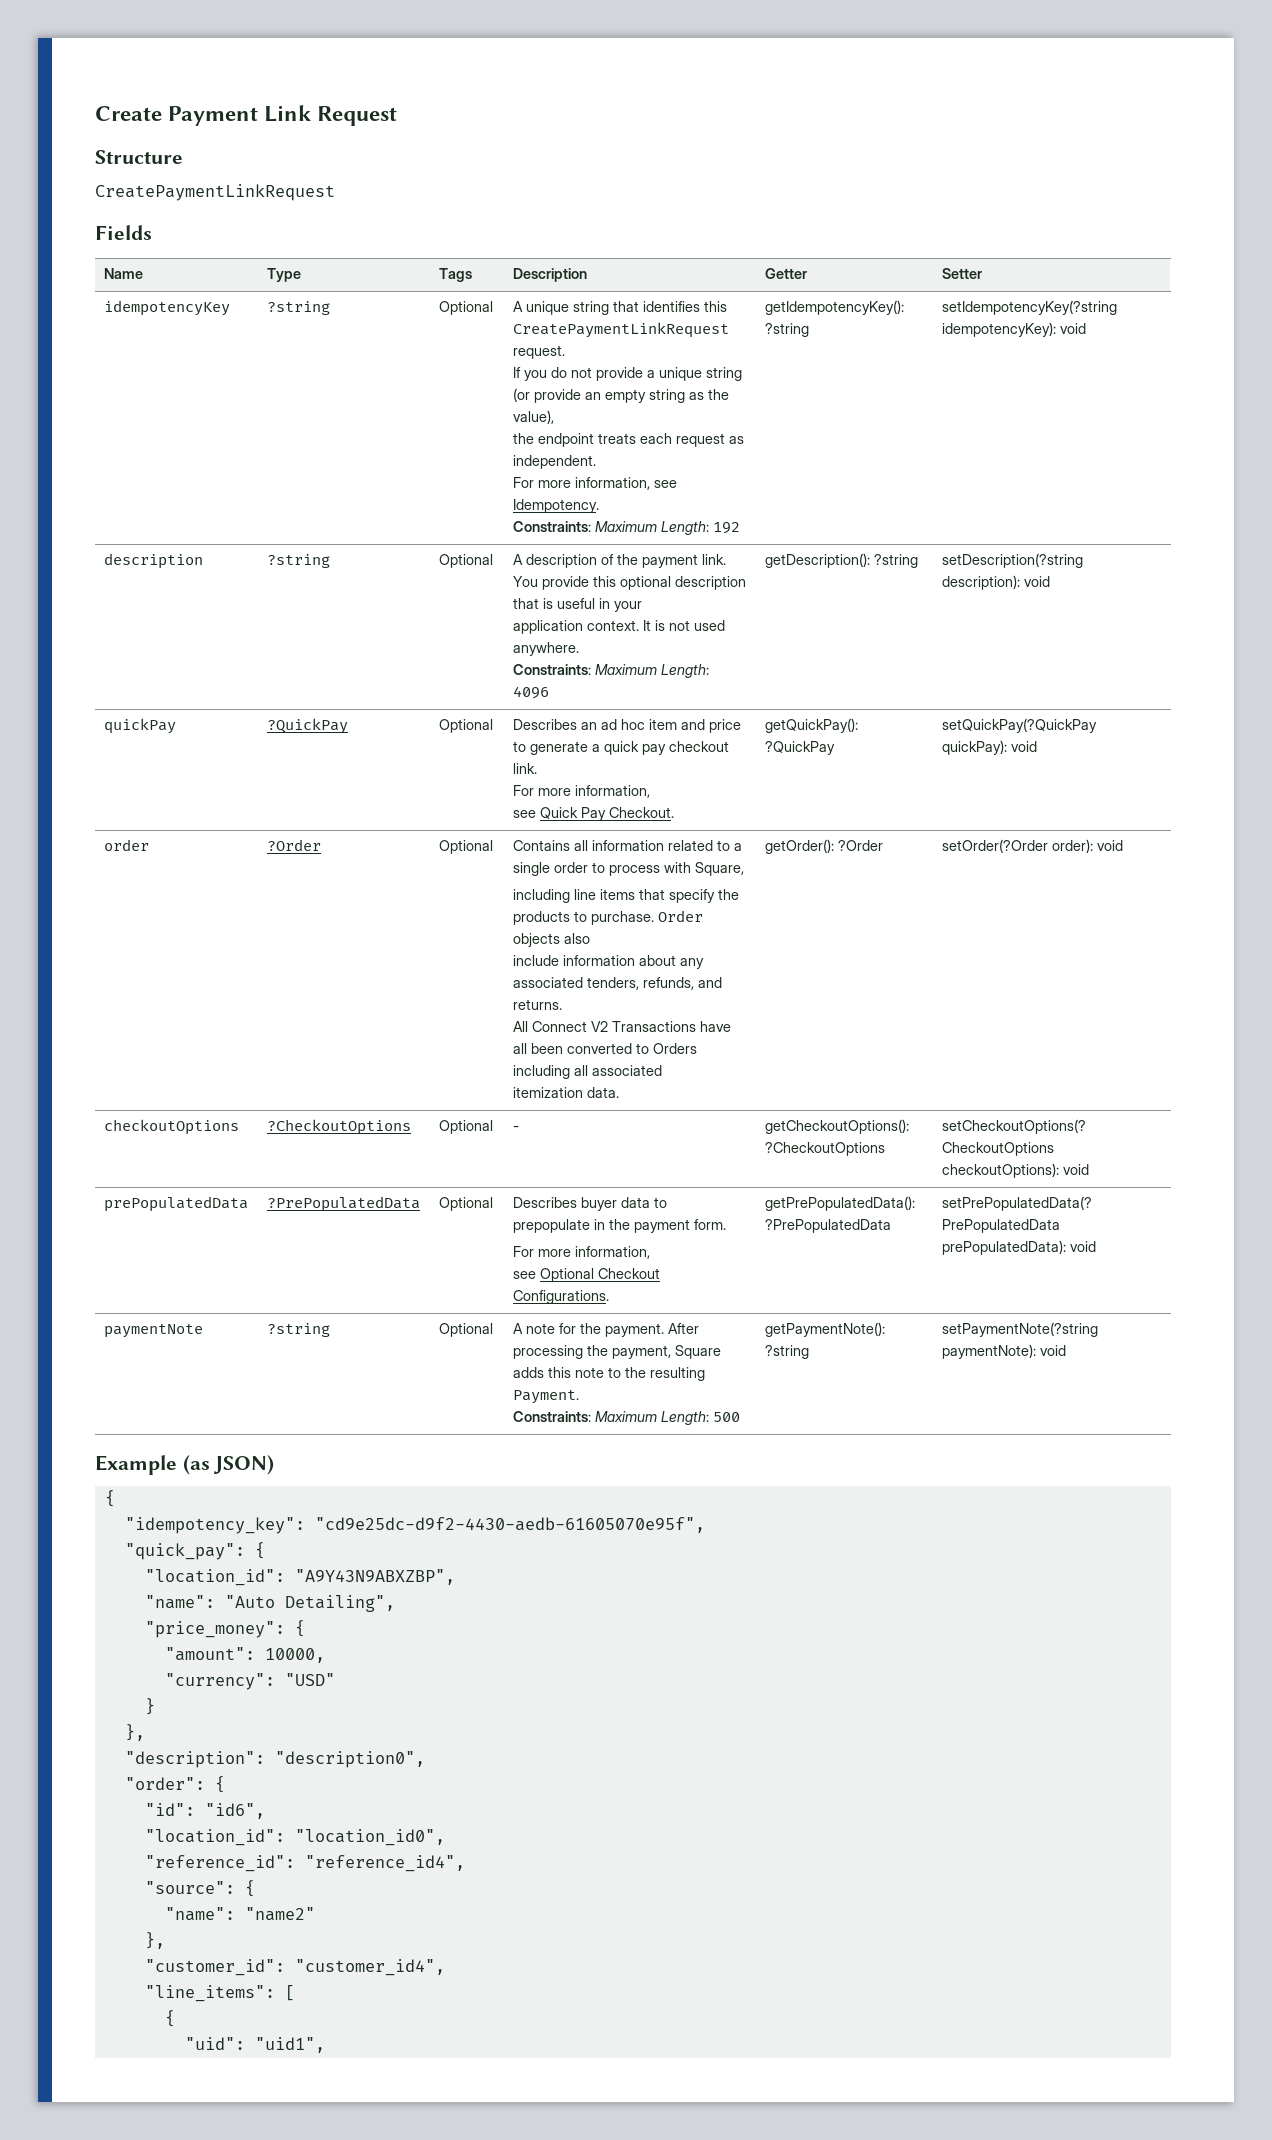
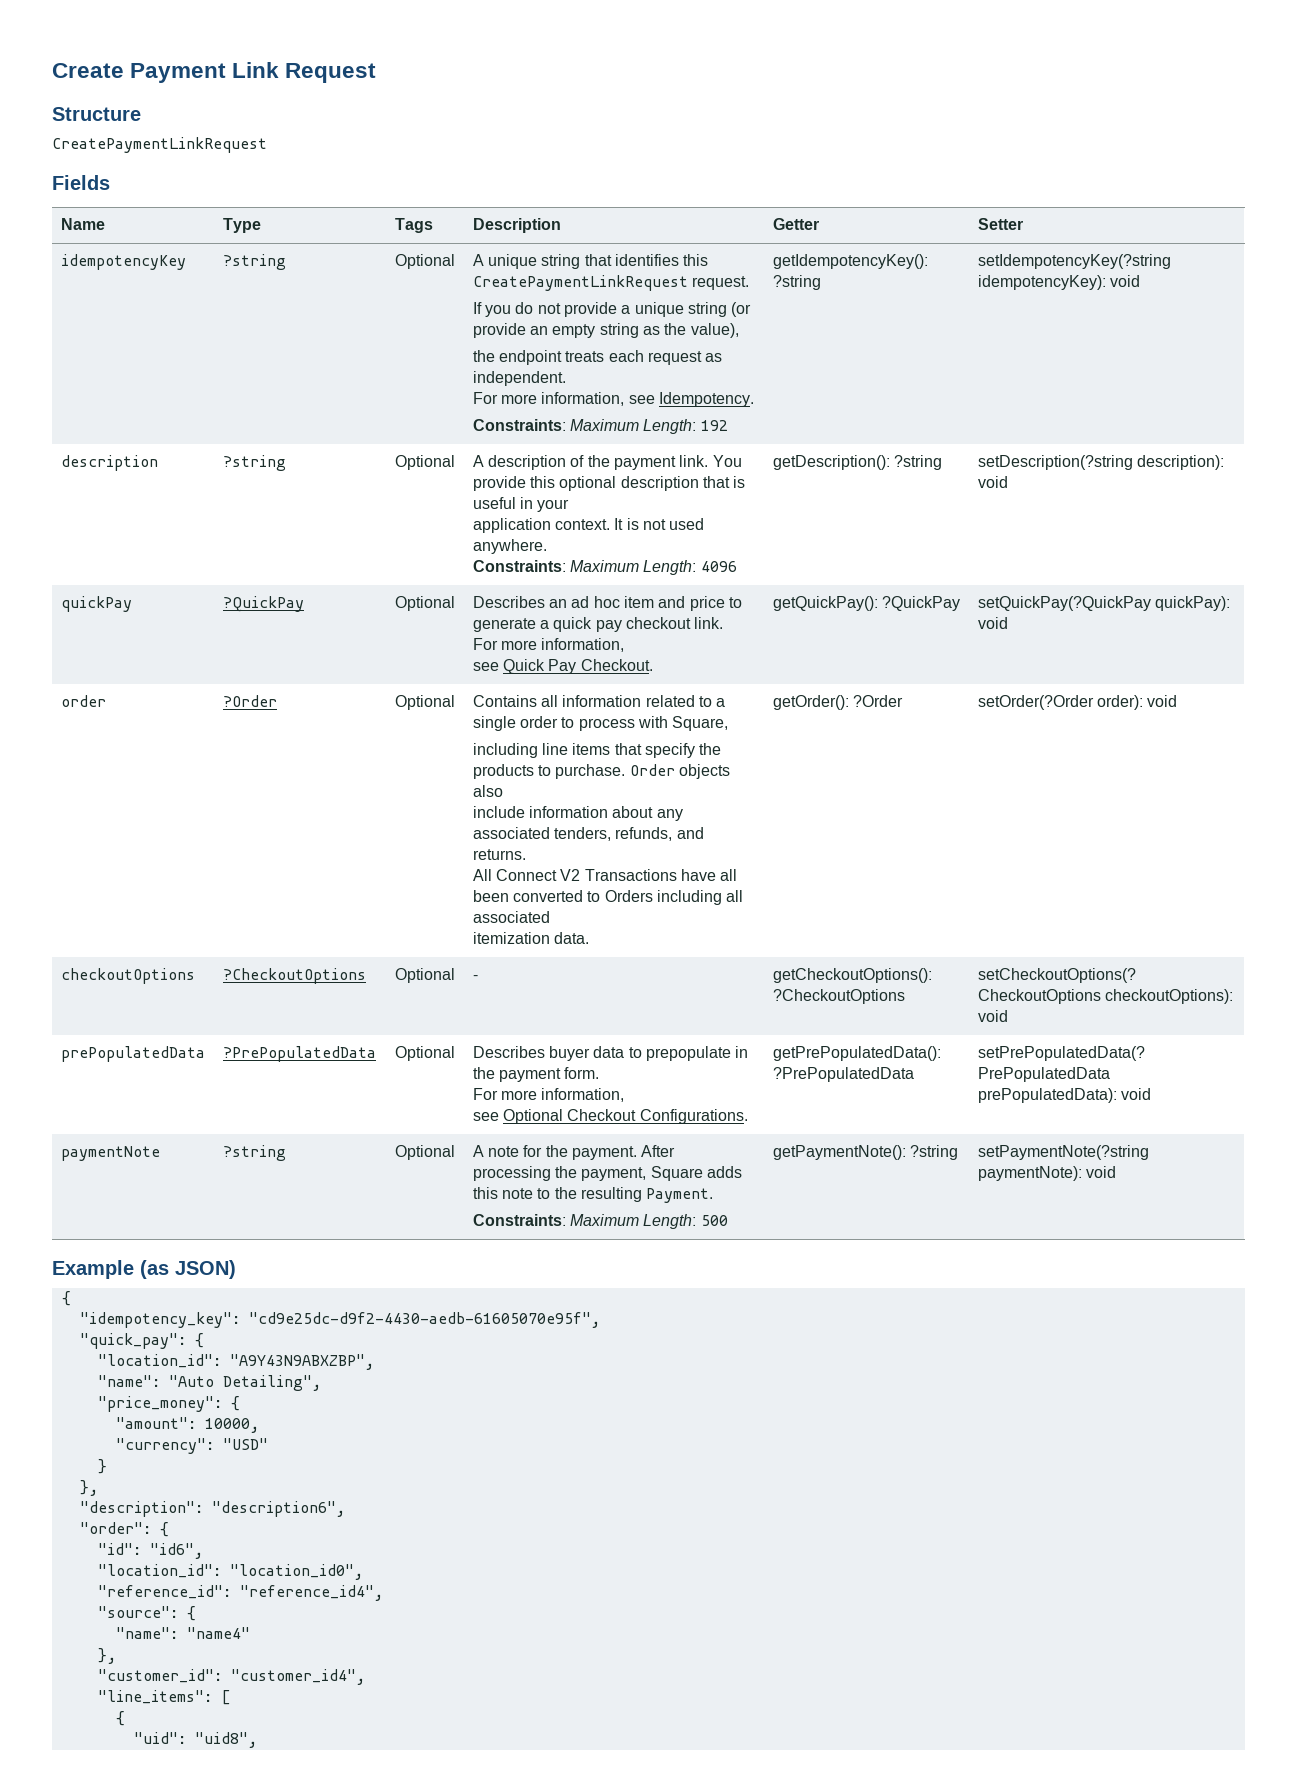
- "description": "description0",
+ "description": "description6",
- "name": "name2"
+ "name": "name4"
- "uid": "uid1",
+ "uid": "uid8",

